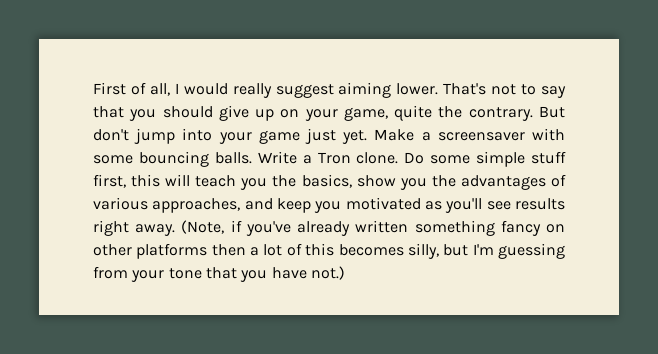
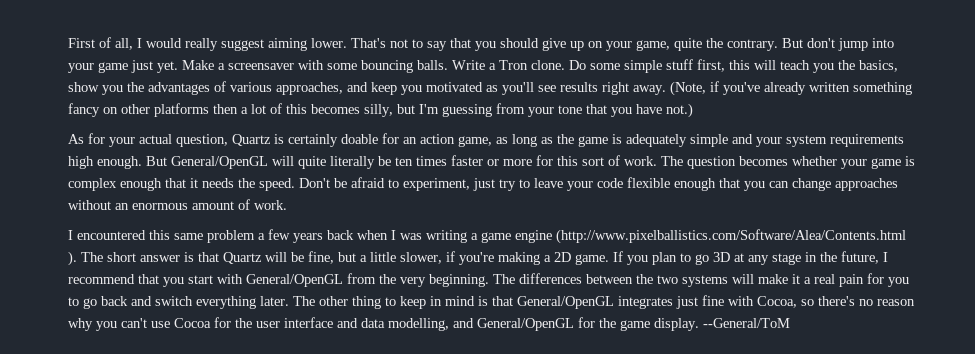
+ As for your actual question, Quartz is certainly doable for an action game, as long as the game is adequately simple and your system requirements high enough. But General/OpenGL will quite literally be ten times faster or more for this sort of work. The question becomes whether your game is complex enough that it needs the speed. Don't be afraid to experiment, just try to leave your code flexible enough that you can change approaches without an enormous amount of work.
+ I encountered this same problem a few years back when I was writing a game engine (http://www.pixelballistics.com/Software/Alea/Contents.html ). The short answer is that Quartz will be fine, but a little slower, if you're making a 2D game. If you plan to go 3D at any stage in the future, I recommend that you start with General/OpenGL from the very beginning. The differences between the two systems will make it a real pain for you to go back and switch everything later. The other thing to keep in mind is that General/OpenGL integrates just fine with Cocoa, so there's no reason why you can't use Cocoa for the user interface and data modelling, and General/OpenGL for the game display. --General/ToM

